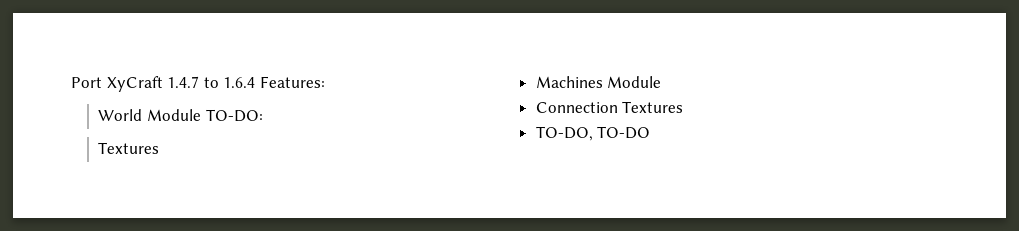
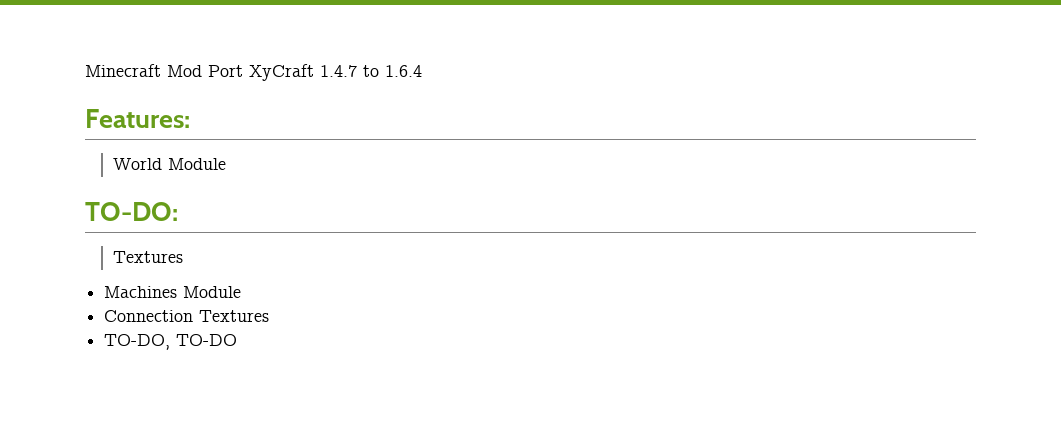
- Port XyCraft 1.4.7 to 1.6.4 Features:
+ Minecraft Mod Port XyCraft 1.4.7 to 1.6.4
+ Features:
- World Module TO-DO:
+ World Module
+ TO-DO:

